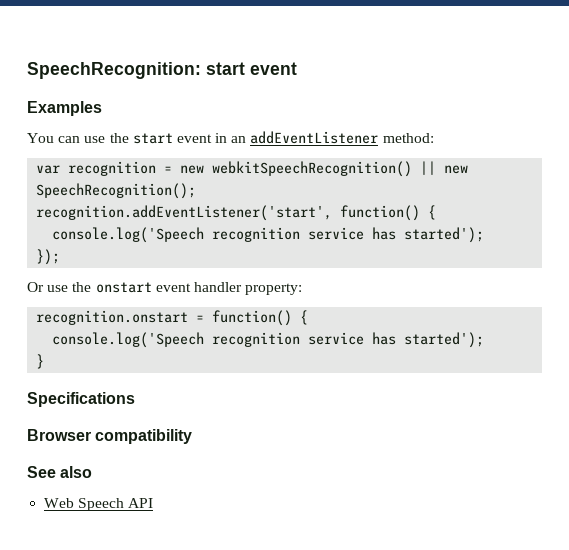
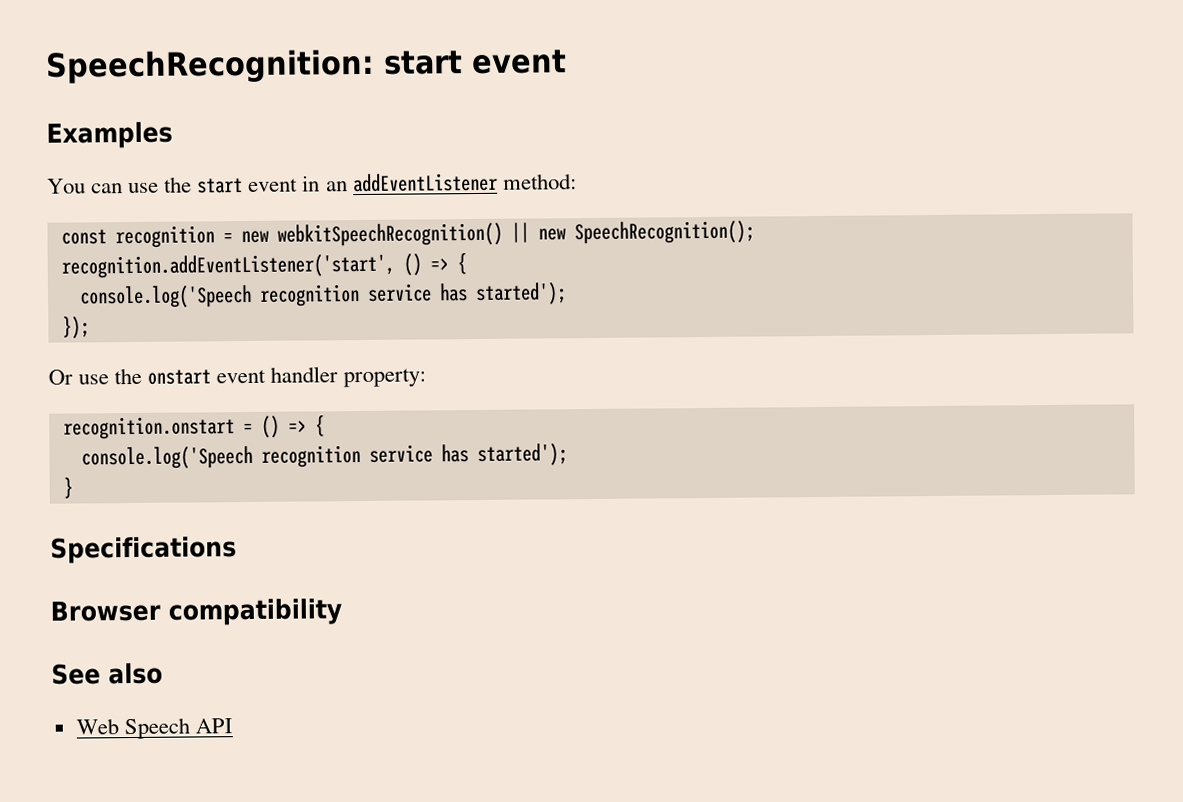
- var recognition = new webkitSpeechRecognition() || new SpeechRecognition();
+ const recognition = new webkitSpeechRecognition() || new SpeechRecognition();
- recognition.addEventListener('start', function() {
+ recognition.addEventListener('start', () => {
- recognition.onstart = function() {
+ recognition.onstart = () => {

